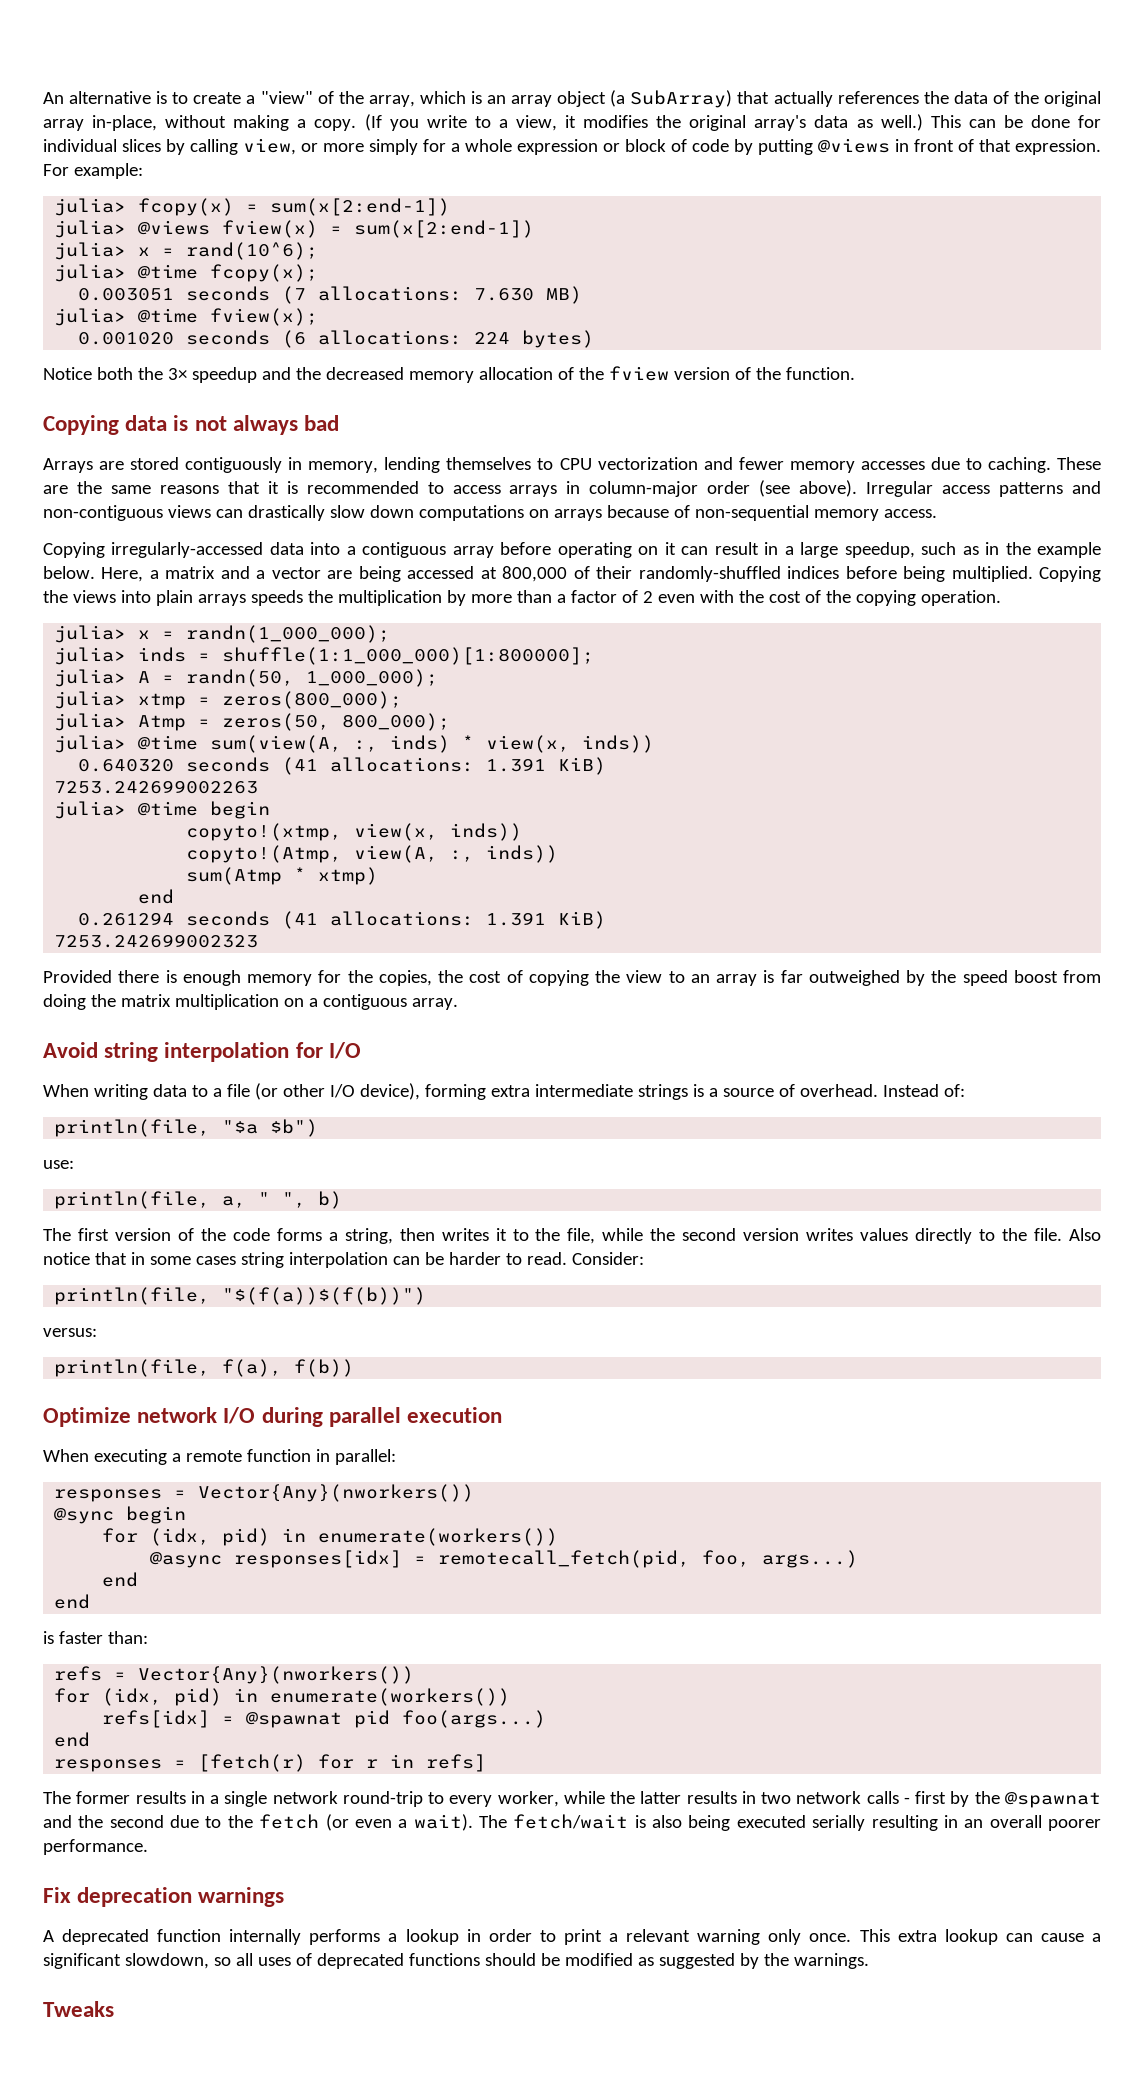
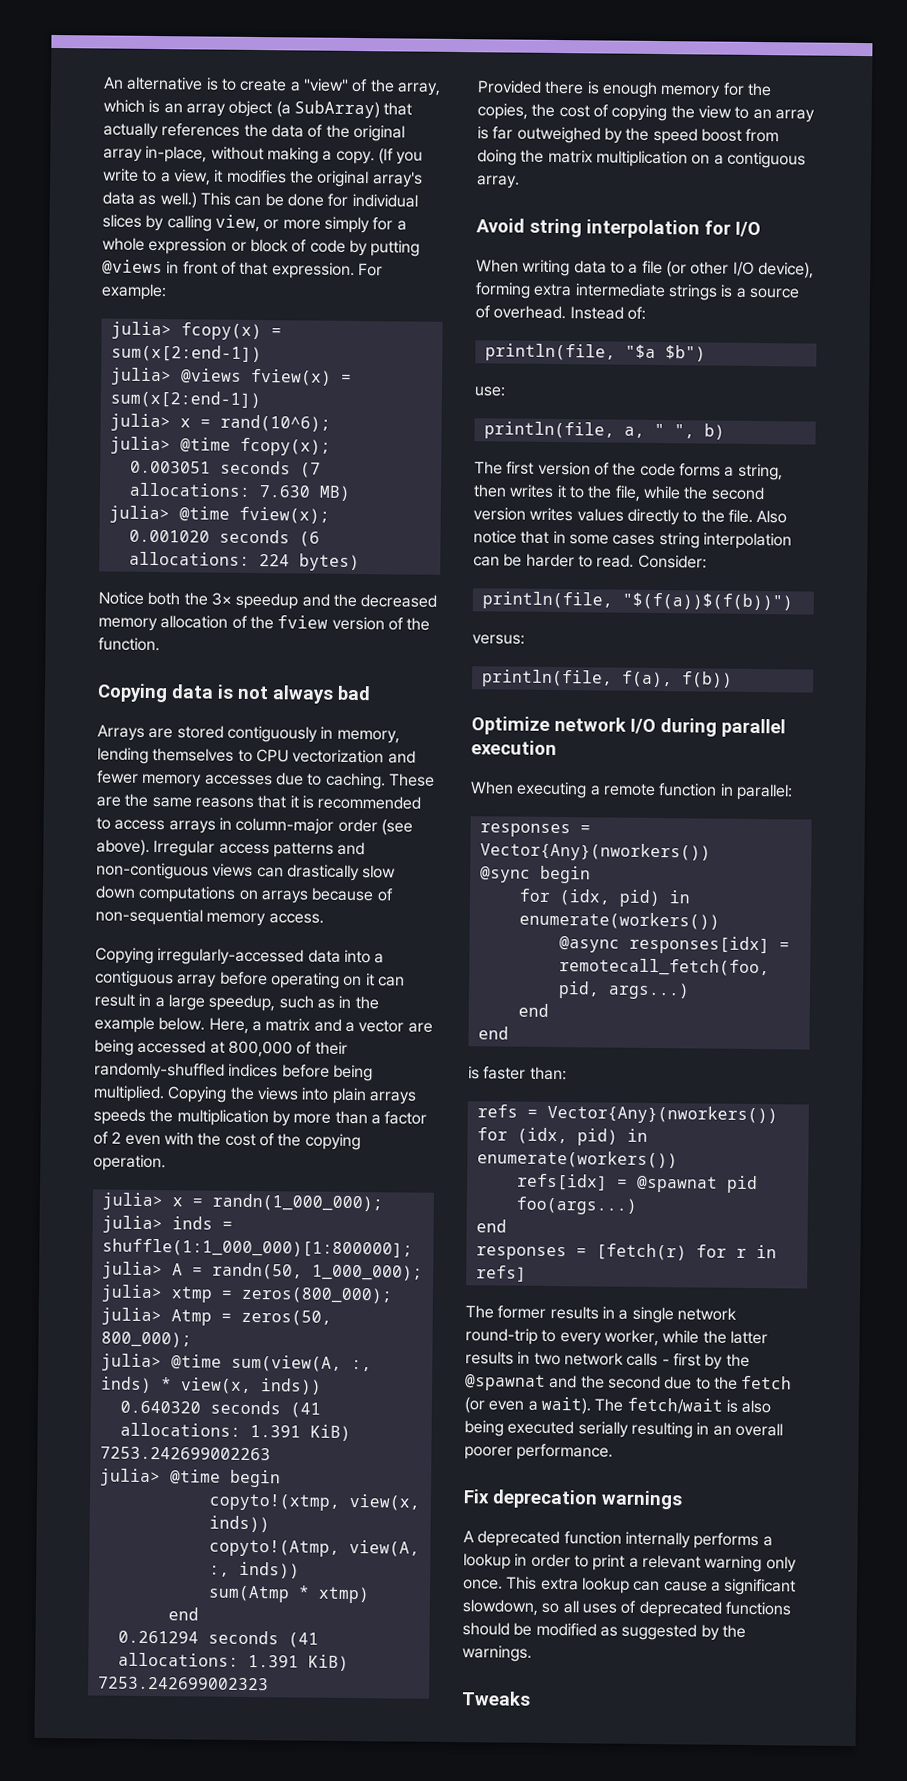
- @async responses[idx] = remotecall_fetch(pid, foo, args...)
+ @async responses[idx] = remotecall_fetch(foo, pid, args...)

